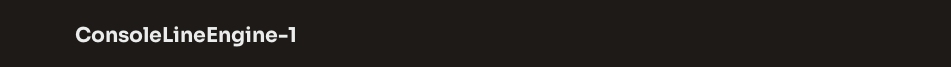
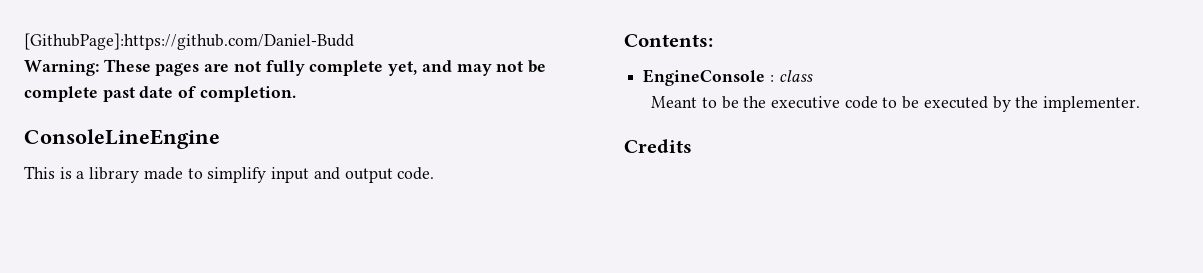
- ConsoleLineEngine-1
+ [GithubPage]:https://github.com/Daniel-Budd
+ Warning: These pages are not fully complete yet, and may not be complete past date of completion.
+ ConsoleLineEngine
+ This is a library made to simplify input and output code.
+ Contents:
+ EngineConsole : class
+ Meant to be the executive code to be executed by the implementer.
+ Credits

